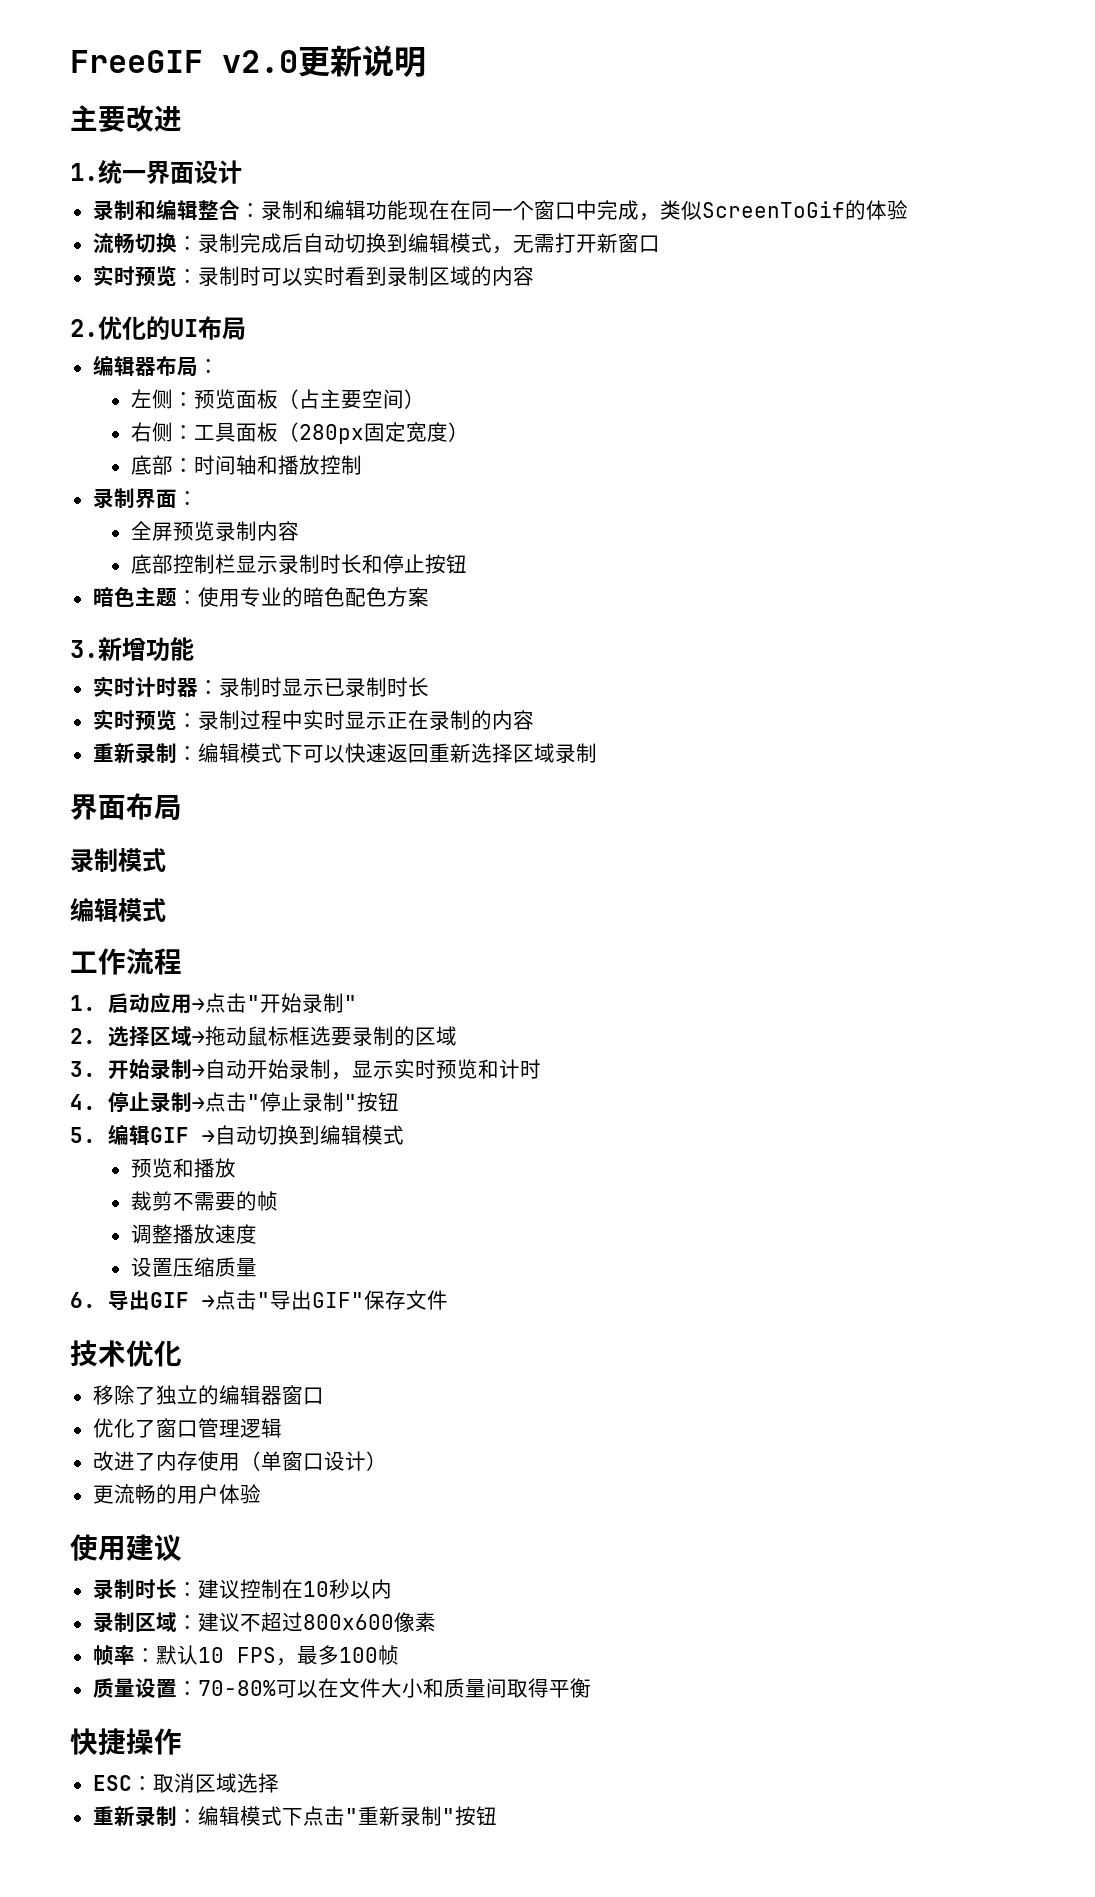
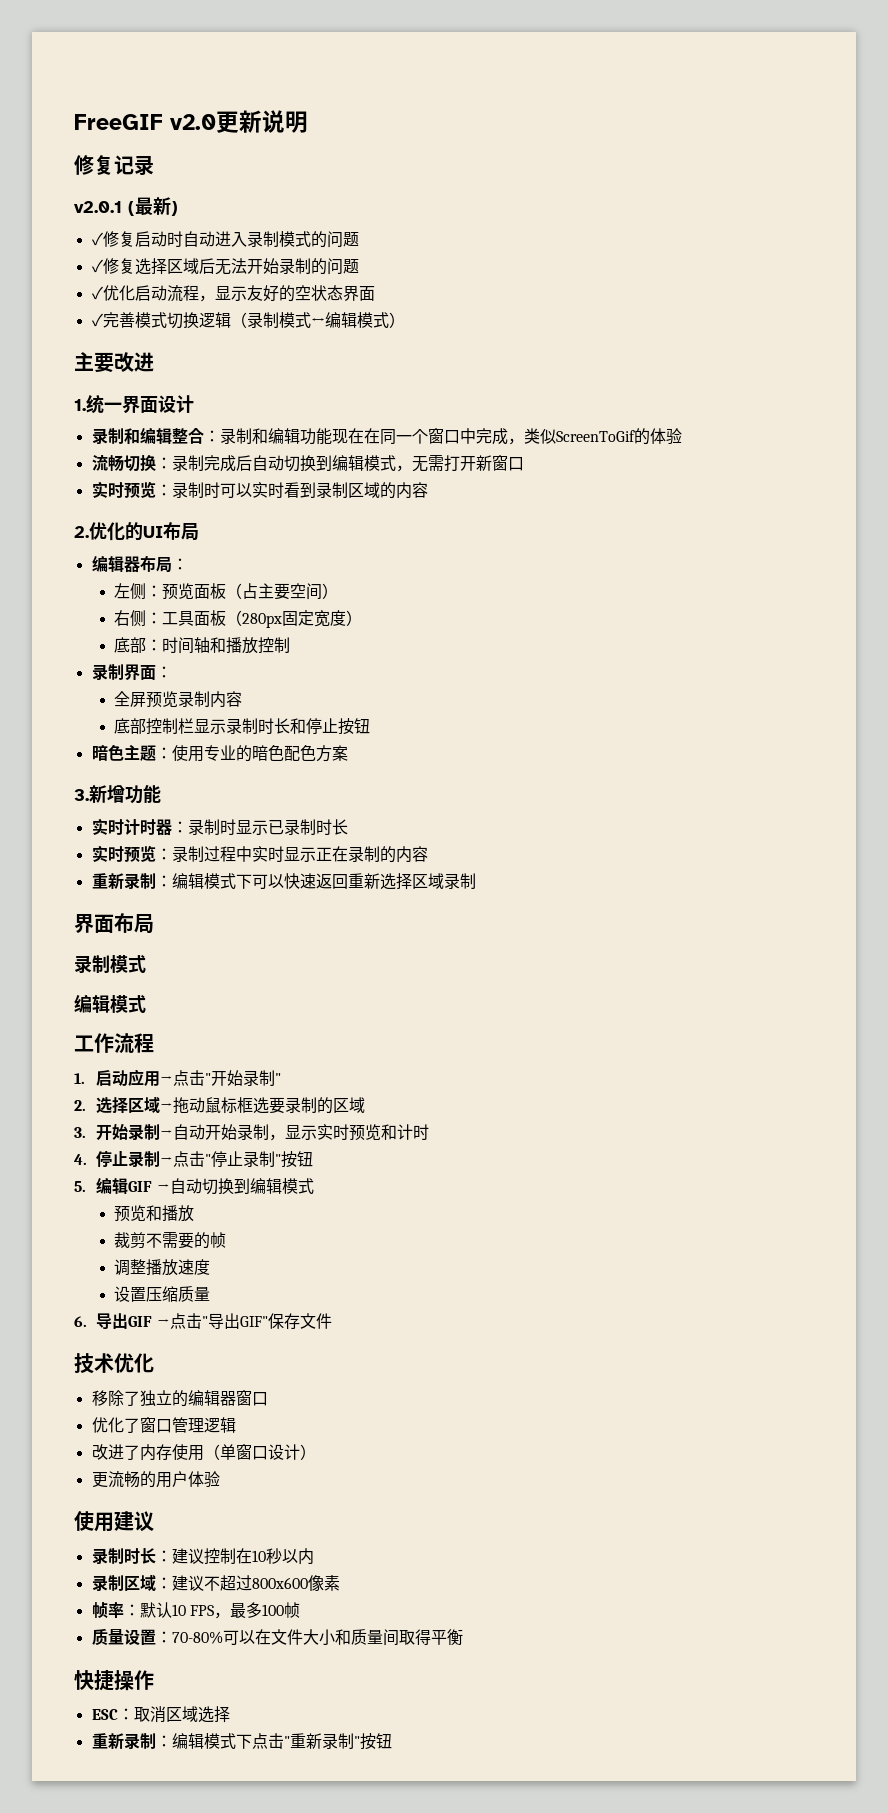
+ 修复记录
+ v2.0.1 (最新)
+ ✓修复启动时自动进入录制模式的问题
+ ✓修复选择区域后无法开始录制的问题
+ ✓优化启动流程，显示友好的空状态界面
+ ✓完善模式切换逻辑（录制模式↔编辑模式）

